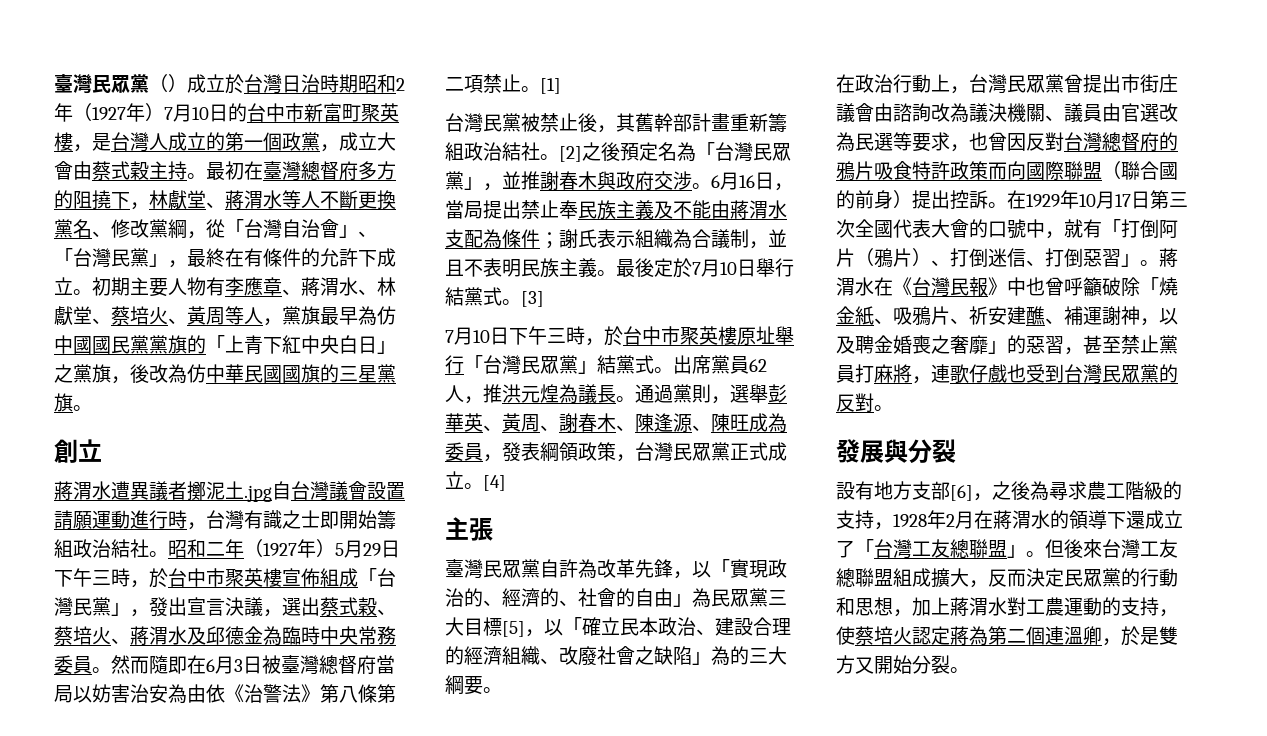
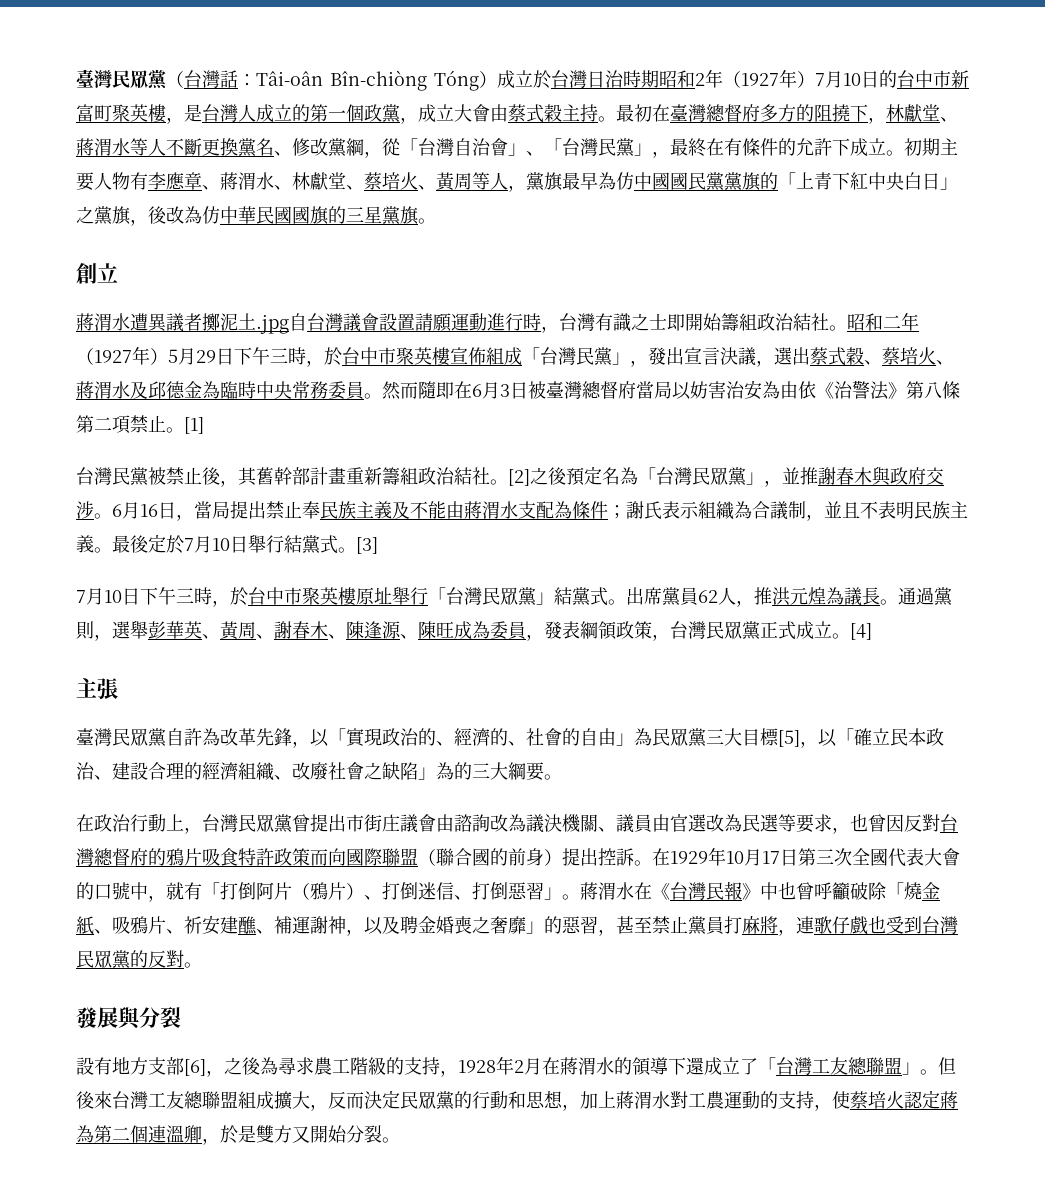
- 臺灣民眾黨（）成立於台灣日治時期昭和2年（1927年）7月10日的台中市新富町聚英樓，是台灣人成立的第一個政黨，成立大會由蔡式穀主持。
+ 臺灣民眾黨（台灣話：Tâi-oân Bîn-chiòng Tóng）成立於台灣日治時期昭和2年（1927年）7月10日的台中市新富町聚英樓，是台灣人成立的第一個政黨，成立大會由蔡式穀主持。

